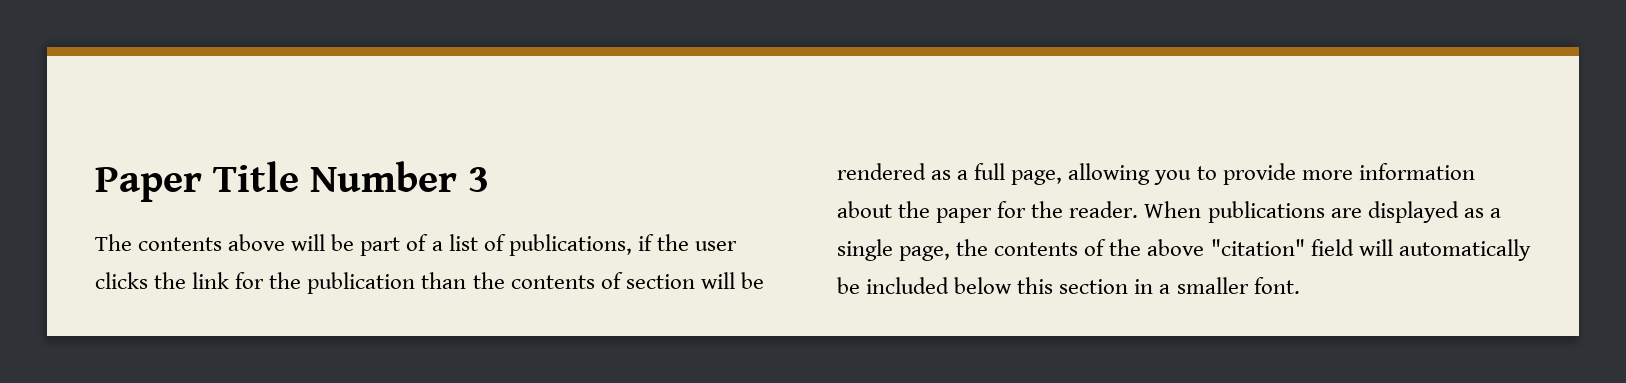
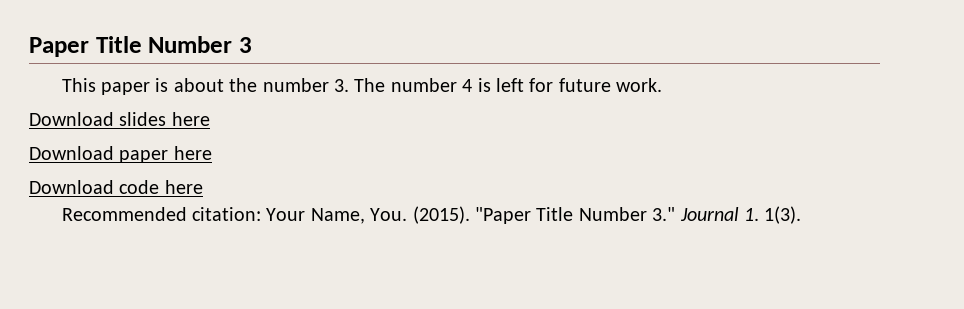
- The contents above will be part of a list of publications, if the user clicks the link for the publication than the contents of section will be rendered as a full page, allowing you to provide more information about the paper for the reader. When publications are displayed as a single page, the contents of the above "citation" field will automatically be included below this section in a smaller font.
+ This paper is about the number 3. The number 4 is left for future work.
+ Download slides here
+ Download paper here
+ Download code here
+ Recommended citation: Your Name, You. (2015). "Paper Title Number 3." Journal 1. 1(3).

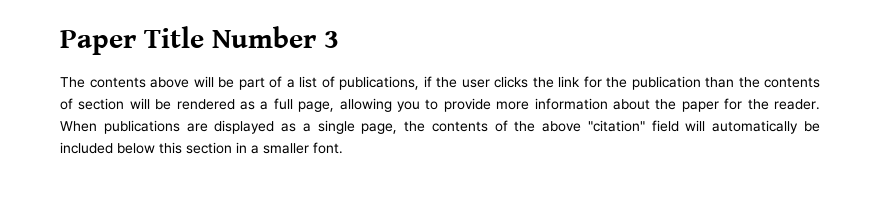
- This paper is about the number 3. The number 4 is left for future work.
- Download slides here
- Download paper here
- Download code here
- Recommended citation: Your Name, You. (2015). "Paper Title Number 3." Journal 1. 1(3).
+ The contents above will be part of a list of publications, if the user clicks the link for the publication than the contents of section will be rendered as a full page, allowing you to provide more information about the paper for the reader. When publications are displayed as a single page, the contents of the above "citation" field will automatically be included below this section in a smaller font.

